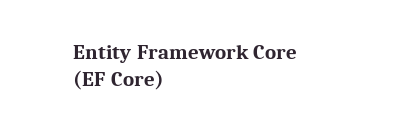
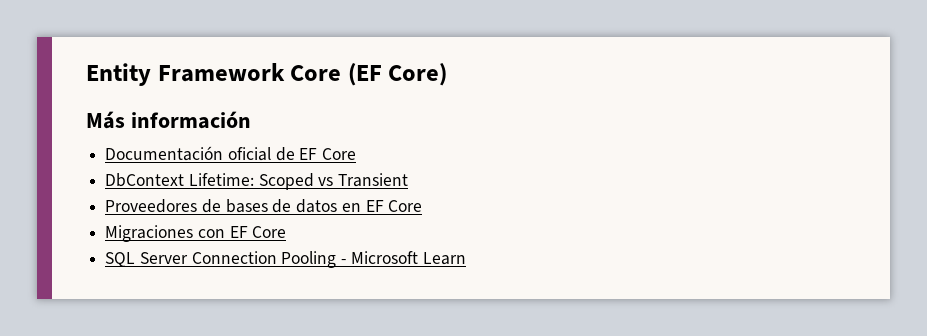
+ Más información
+ Documentación oficial de EF Core
+ DbContext Lifetime: Scoped vs Transient
+ Proveedores de bases de datos en EF Core
+ Migraciones con EF Core
+ SQL Server Connection Pooling - Microsoft Learn

